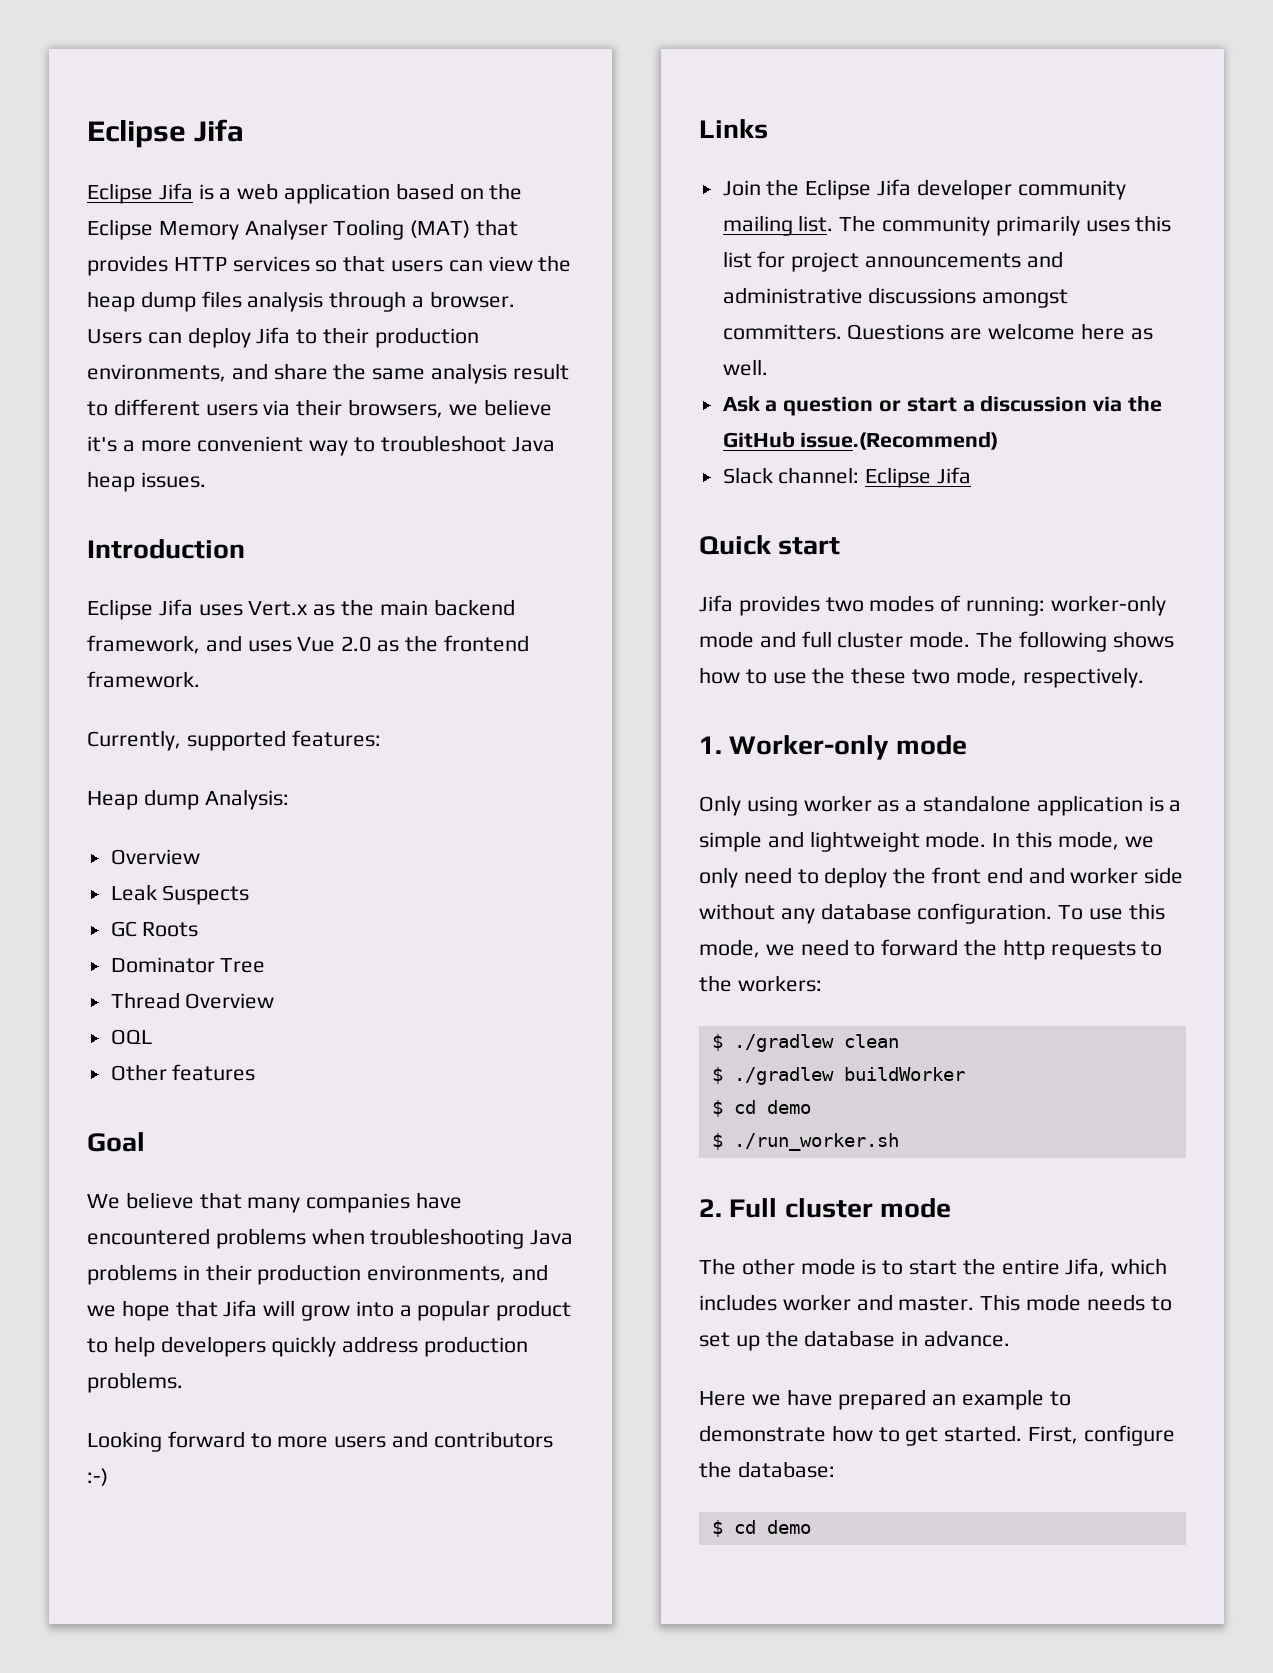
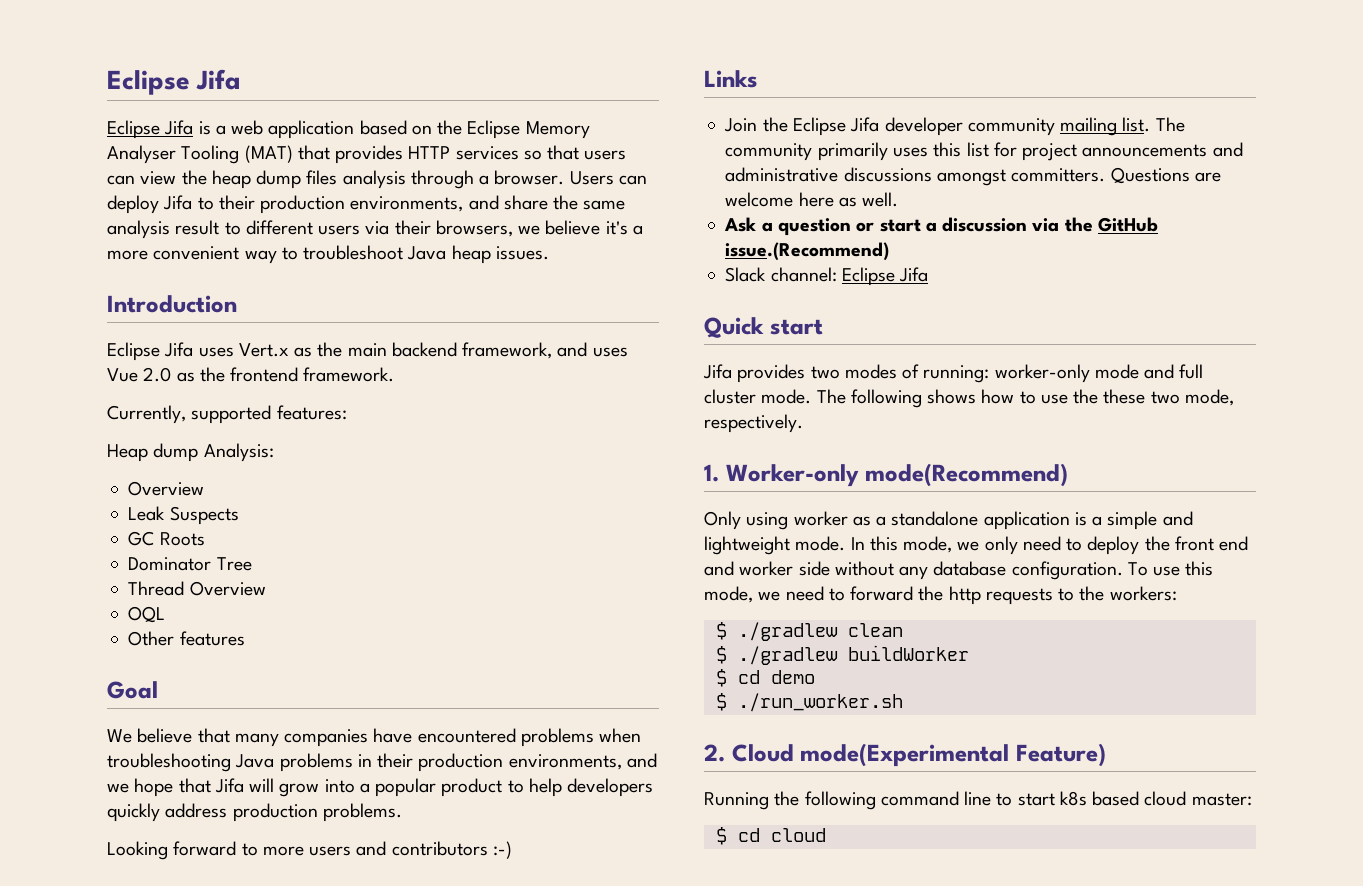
- 1. Worker-only mode
+ 1. Worker-only mode(Recommend)
- 2. Full cluster mode
- The other mode is to start the entire Jifa, which includes worker and master. This mode needs to set up the database in advance.
- Here we have prepared an example to demonstrate how to get started. First, configure the database:
- $ cd demo
+ 2. Cloud mode(Experimental Feature)
+ Running the following command line to start k8s based cloud master:
+ $ cd cloud

